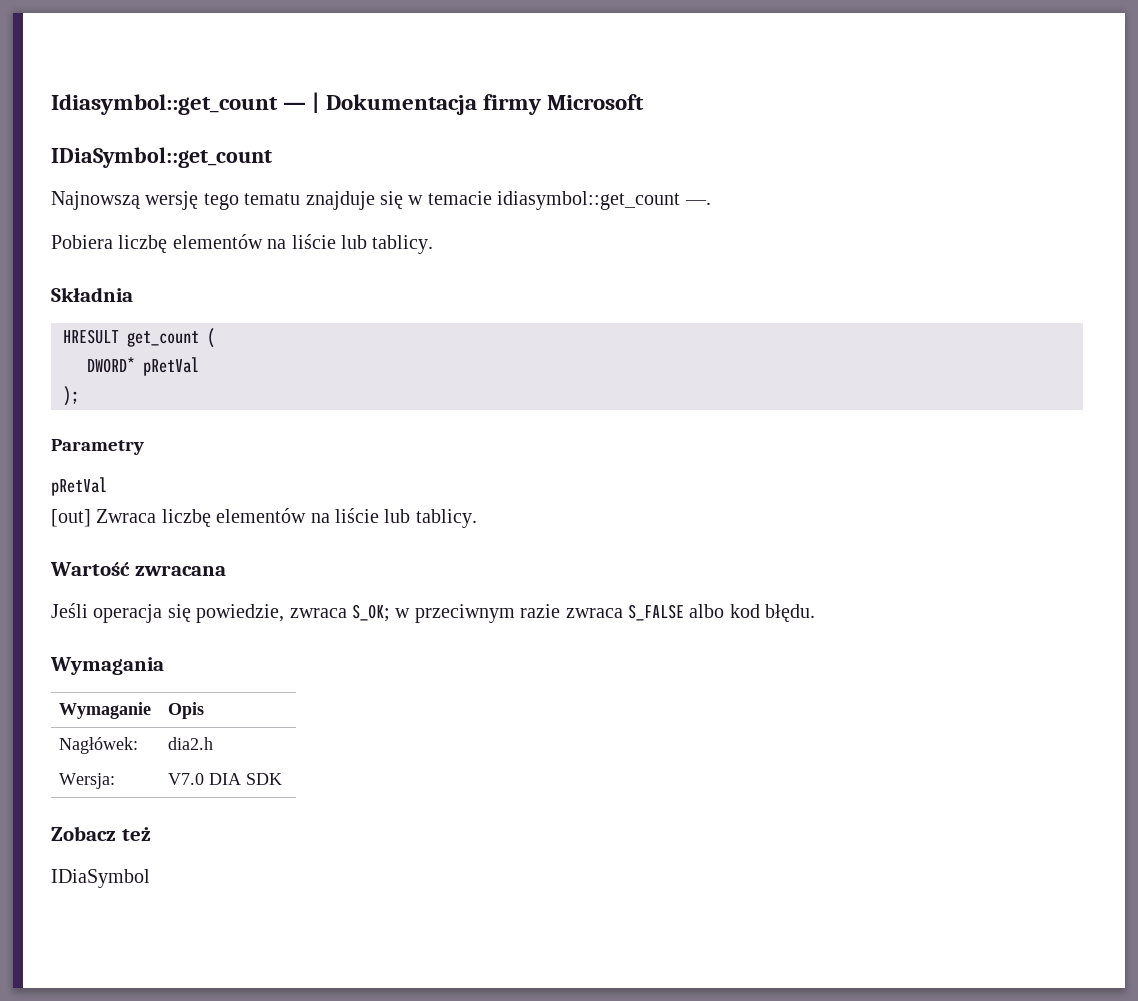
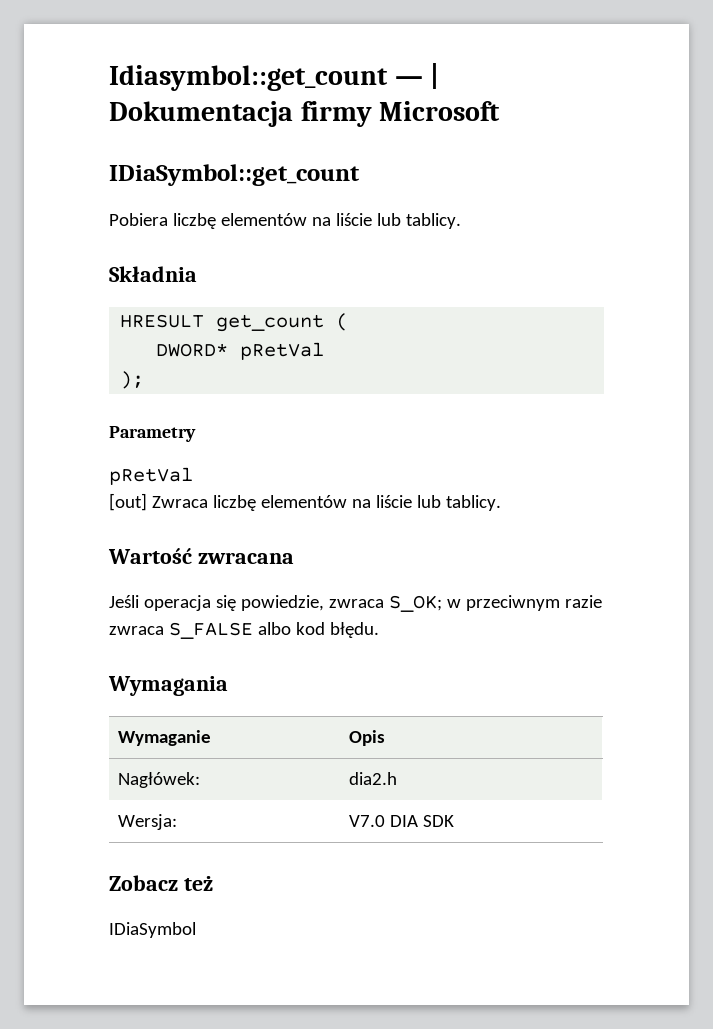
- Najnowszą wersję tego tematu znajduje się w temacie idiasymbol::get_count —.

